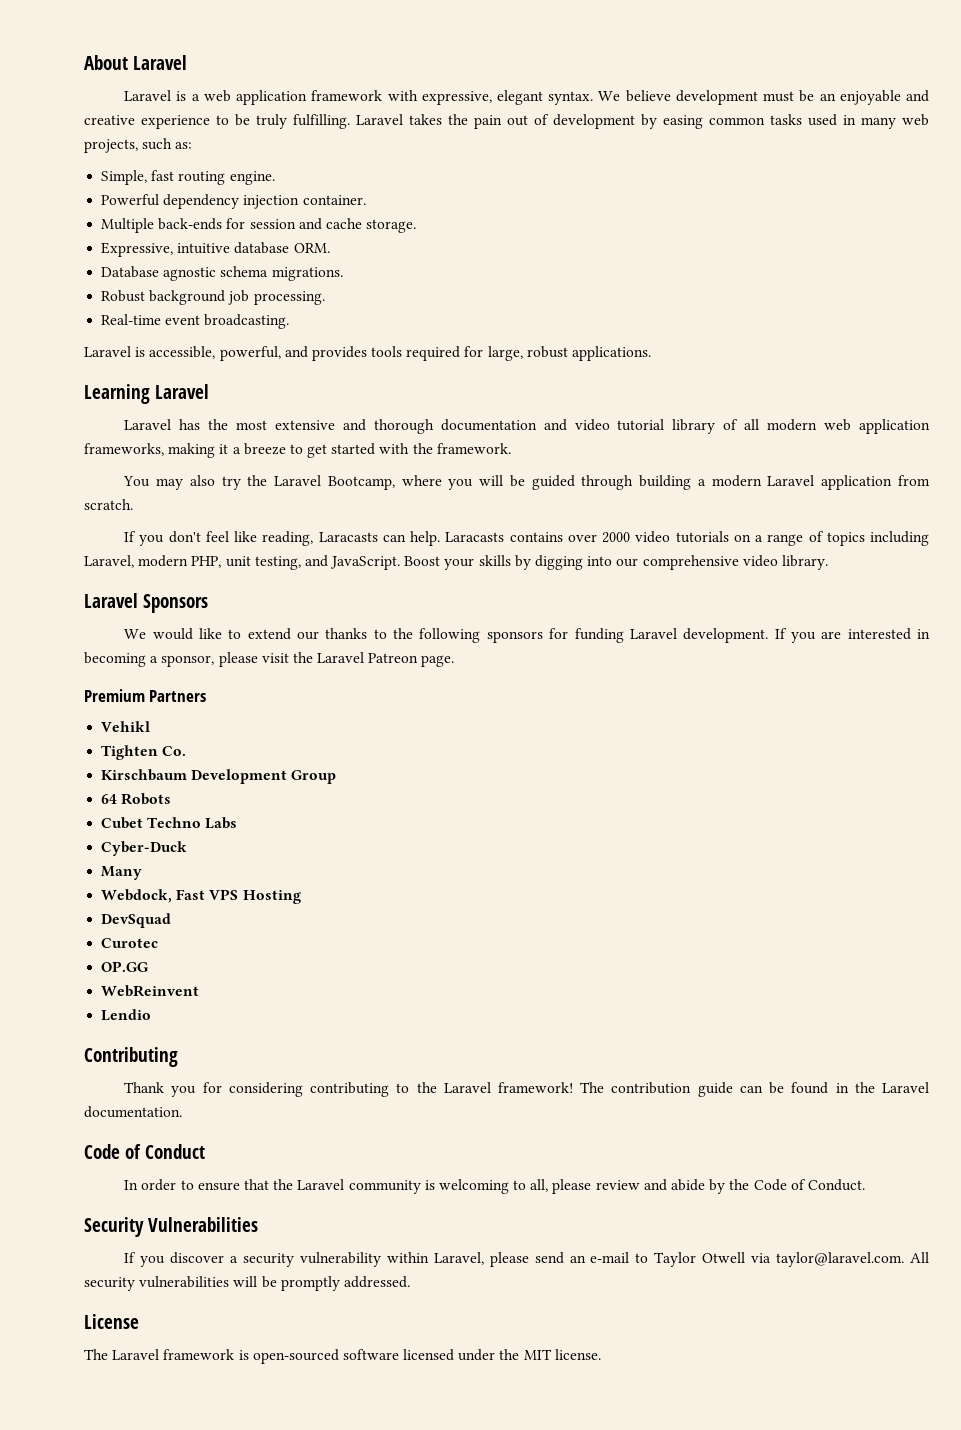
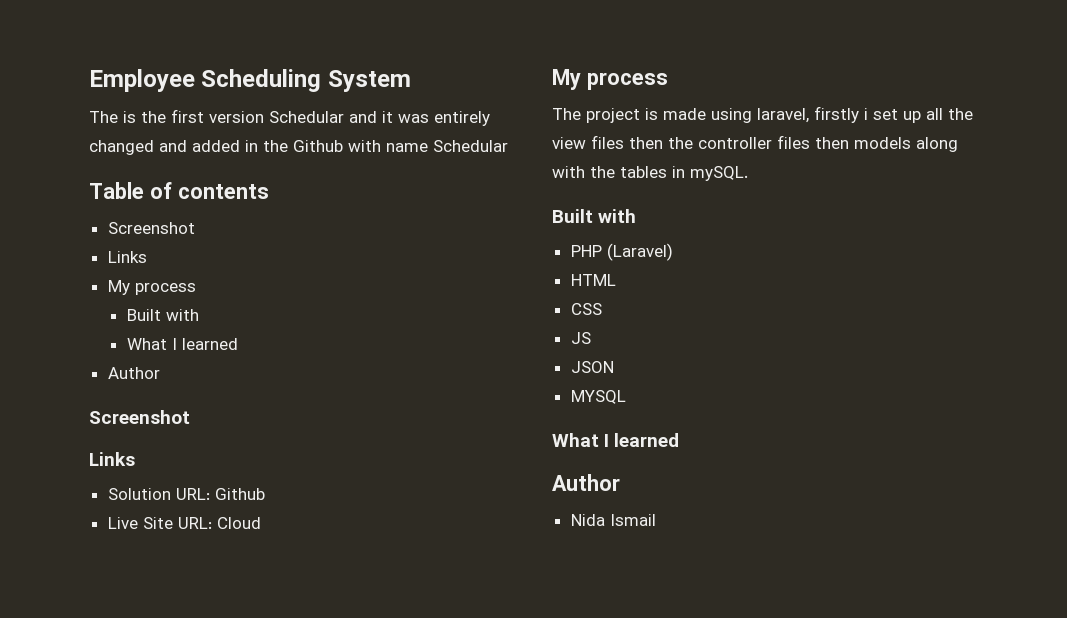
- About Laravel
- Laravel is a web application framework with expressive, elegant syntax. We believe development must be an enjoyable and creative experience to be truly fulfilling. Laravel takes the pain out of development by easing common tasks used in many web projects, such as:
- Simple, fast routing engine.
- Powerful dependency injection container.
- Multiple back-ends for session and cache storage.
- Expressive, intuitive database ORM.
- Database agnostic schema migrations.
- Robust background job processing.
- Real-time event broadcasting.
- Laravel is accessible, powerful, and provides tools required for large, robust applications.
- Learning Laravel
- Laravel has the most extensive and thorough documentation and video tutorial library of all modern web application frameworks, making it a breeze to get started with the framework.
- You may also try the Laravel Bootcamp, where you will be guided through building a modern Laravel application from scratch.
- If you don't feel like reading, Laracasts can help. Laracasts contains over 2000 video tutorials on a range of topics including Laravel, modern PHP, unit testing, and JavaScript. Boost your skills by digging into our comprehensive video library.
- Laravel Sponsors
- We would like to extend our thanks to the following sponsors for funding Laravel development. If you are interested in becoming a sponsor, please visit the Laravel Patreon page.
- Premium Partners
- Vehikl
- Tighten Co.
- Kirschbaum Development Group
- 64 Robots
- Cubet Techno Labs
- Cyber-Duck
- Many
- Webdock, Fast VPS Hosting
- DevSquad
- Curotec
- OP.GG
- WebReinvent
- Lendio
- Contributing
- Thank you for considering contributing to the Laravel framework! The contribution guide can be found in the Laravel documentation.
- Code of Conduct
- In order to ensure that the Laravel community is welcoming to all, please review and abide by the Code of Conduct.
- Security Vulnerabilities
- If you discover a security vulnerability within Laravel, please send an e-mail to Taylor Otwell via taylor@laravel.com. All security vulnerabilities will be promptly addressed.
- License
- The Laravel framework is open-sourced software licensed under the MIT license.
+ Employee Scheduling System
+ The is the first version Schedular and it was entirely changed and added in the Github with name Schedular
+ Table of contents
+ Screenshot
+ Links
+ My process
+ Built with
+ What I learned
+ Author
+ Screenshot
+ Links
+ Solution URL: Github
+ Live Site URL: Cloud
+ My process
+ The project is made using laravel, firstly i set up all the view files then the controller files then models along with the tables in mySQL.
+ Built with
+ PHP (Laravel)
+ HTML
+ CSS
+ JS
+ JSON
+ MYSQL
+ What I learned
+ Author
+ Nida Ismail

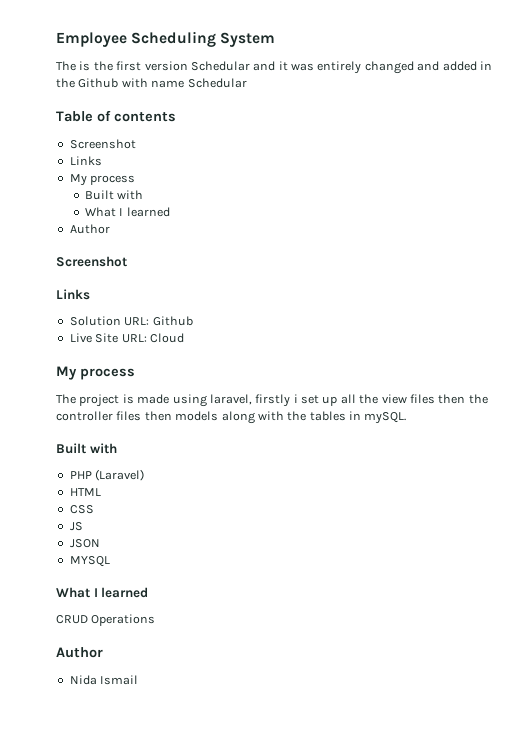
+ CRUD Operations

